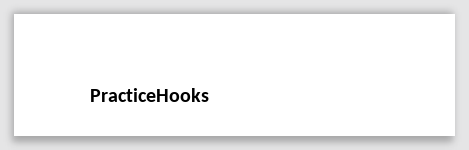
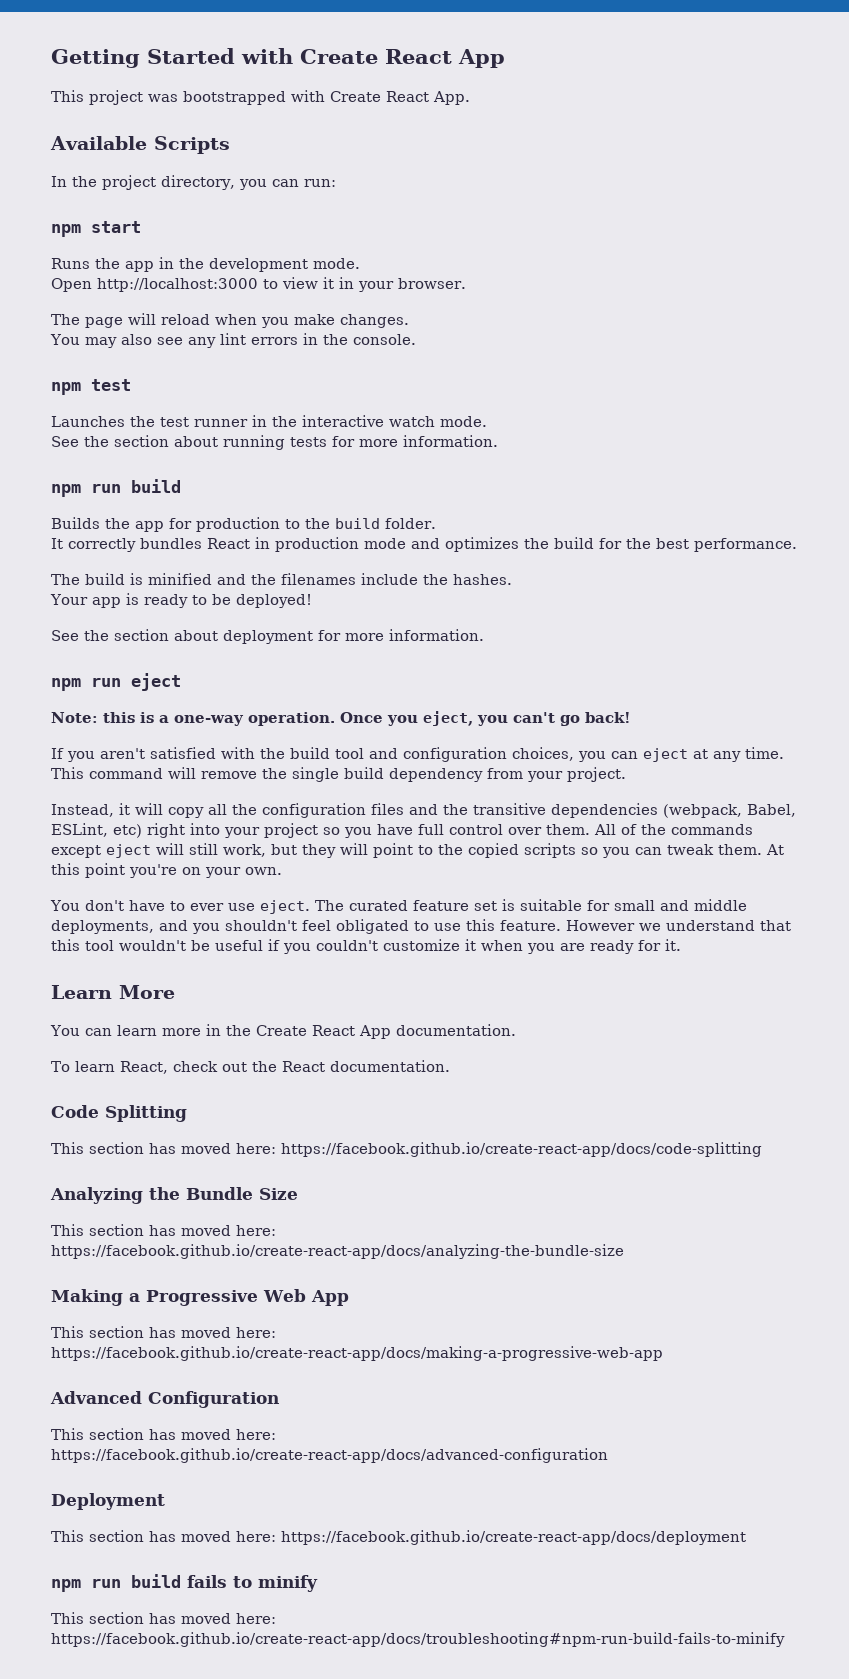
- PracticeHooks
+ Getting Started with Create React App
+ This project was bootstrapped with Create React App.
+ Available Scripts
+ In the project directory, you can run:
+ npm start
+ Runs the app in the development mode.
+ Open http://localhost:3000 to view it in your browser.
+ The page will reload when you make changes.
+ You may also see any lint errors in the console.
+ npm test
+ Launches the test runner in the interactive watch mode.
+ See the section about running tests for more information.
+ npm run build
+ Builds the app for production to the build folder.
+ It correctly bundles React in production mode and optimizes the build for the best performance.
+ The build is minified and the filenames include the hashes.
+ Your app is ready to be deployed!
+ See the section about deployment for more information.
+ npm run eject
+ Note: this is a one-way operation. Once you eject, you can't go back!
+ If you aren't satisfied with the build tool and configuration choices, you can eject at any time. This command will remove the single build dependency from your project.
+ Instead, it will copy all the configuration files and the transitive dependencies (webpack, Babel, ESLint, etc) right into your project so you have full control over them. All of the commands except eject will still work, but they will point to the copied scripts so you can tweak them. At this point you're on your own.
+ You don't have to ever use eject. The curated feature set is suitable for small and middle deployments, and you shouldn't feel obligated to use this feature. However we understand that this tool wouldn't be useful if you couldn't customize it when you are ready for it.
+ Learn More
+ You can learn more in the Create React App documentation.
+ To learn React, check out the React documentation.
+ Code Splitting
+ This section has moved here: https://facebook.github.io/create-react-app/docs/code-splitting
+ Analyzing the Bundle Size
+ This section has moved here: https://facebook.github.io/create-react-app/docs/analyzing-the-bundle-size
+ Making a Progressive Web App
+ This section has moved here: https://facebook.github.io/create-react-app/docs/making-a-progressive-web-app
+ Advanced Configuration
+ This section has moved here: https://facebook.github.io/create-react-app/docs/advanced-configuration
+ Deployment
+ This section has moved here: https://facebook.github.io/create-react-app/docs/deployment
+ npm run build fails to minify
+ This section has moved here: https://facebook.github.io/create-react-app/docs/troubleshooting#npm-run-build-fails-to-minify

